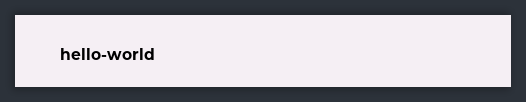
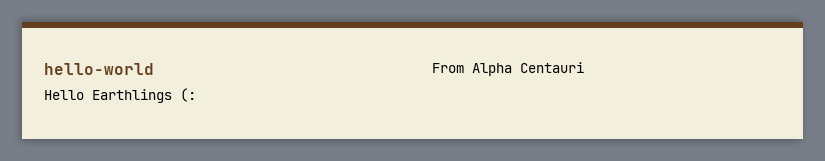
+ Hello Earthlings (:
+ From Alpha Centauri

